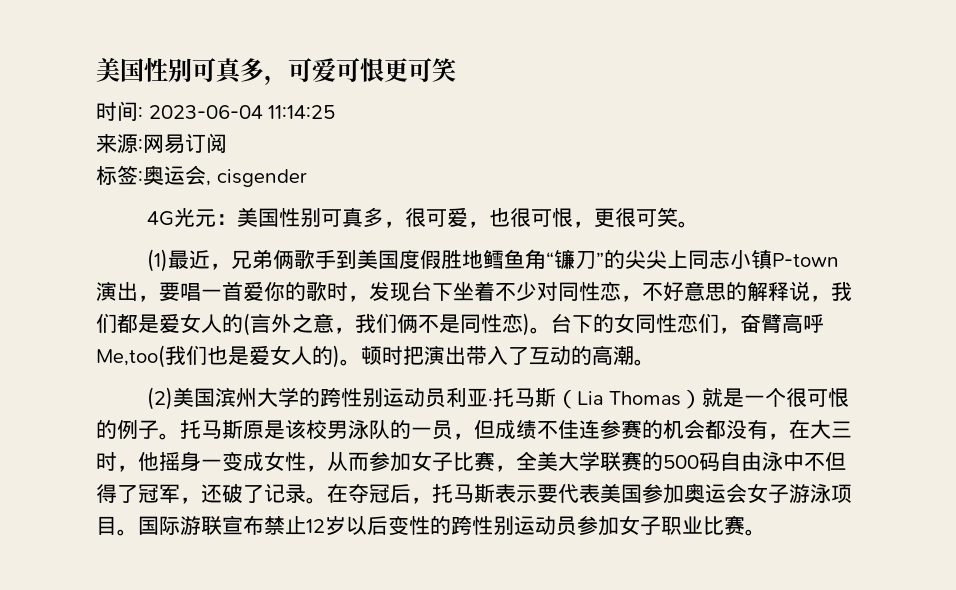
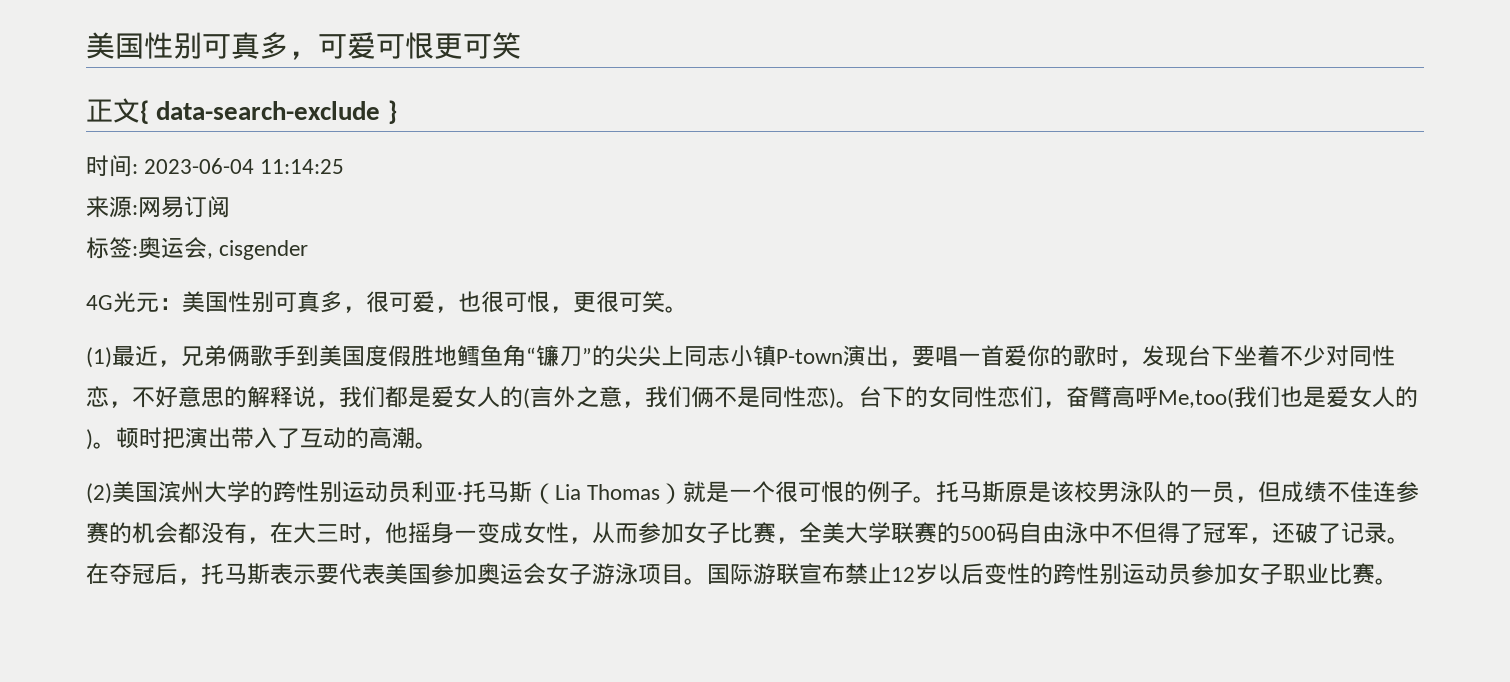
+ 正文{ data-search-exclude }

